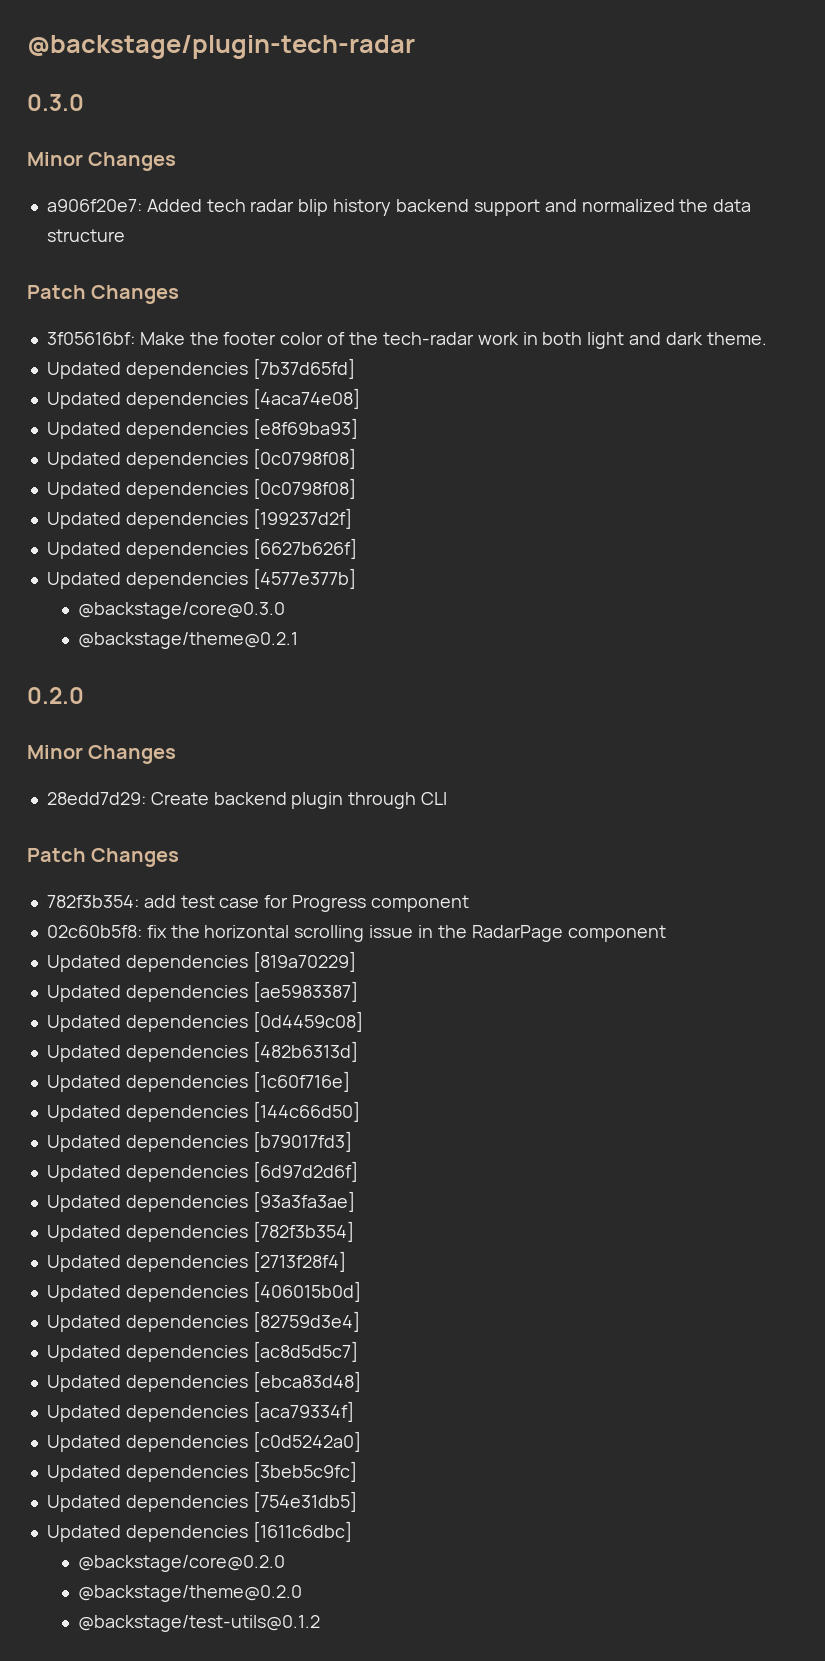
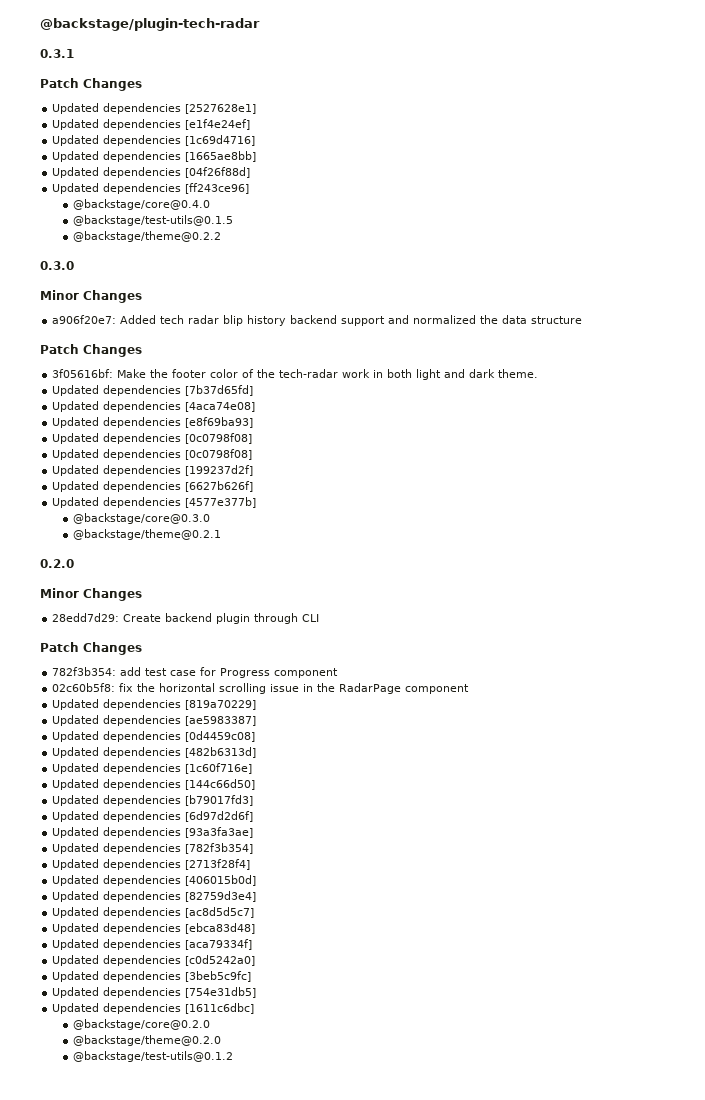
+ 0.3.1
+ Patch Changes
+ Updated dependencies [2527628e1]
+ Updated dependencies [e1f4e24ef]
+ Updated dependencies [1c69d4716]
+ Updated dependencies [1665ae8bb]
+ Updated dependencies [04f26f88d]
+ Updated dependencies [ff243ce96]
+ @backstage/core@0.4.0
+ @backstage/test-utils@0.1.5
+ @backstage/theme@0.2.2

